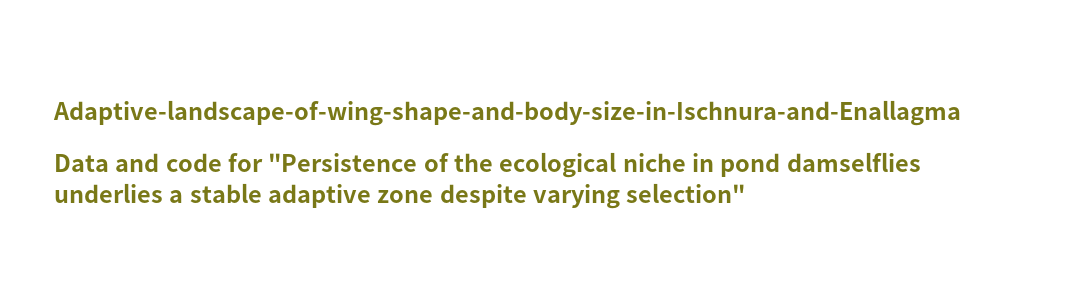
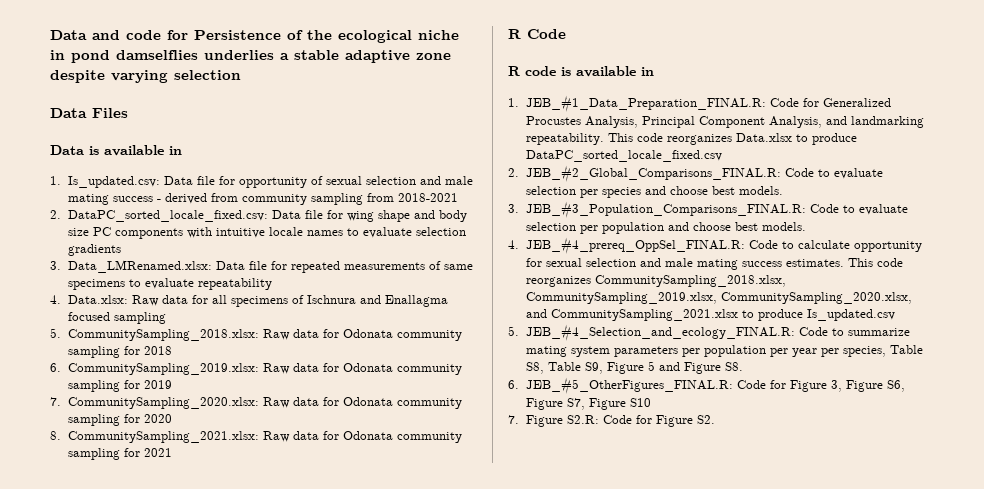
- Adaptive-landscape-of-wing-shape-and-body-size-in-Ischnura-and-Enallagma
- Data and code for "Persistence of the ecological niche in pond damselflies underlies a stable adaptive zone despite varying selection"
+ Data and code for Persistence of the ecological niche in pond damselflies underlies a stable adaptive zone despite varying selection
+ Data Files
+ Data is available in
+ 1. Is_updated.csv: Data file for opportunity of sexual selection and male mating success - derived from community sampling from 2018-2021
+ 2. DataPC_sorted_locale_fixed.csv: Data file for wing shape and body size PC components with intuitive locale names to evaluate selection gradients
+ 3. Data_LMRenamed.xlsx: Data file for repeated measurements of same specimens to evaluate repeatability
+ 4. Data.xlsx: Raw data for all specimens of Ischnura and Enallagma focused sampling
+ 5. CommunitySampling_2018.xlsx: Raw data for Odonata community sampling for 2018
+ 6. CommunitySampling_2019.xlsx: Raw data for Odonata community sampling for 2019
+ 7. CommunitySampling_2020.xlsx: Raw data for Odonata community sampling for 2020
+ 8. CommunitySampling_2021.xlsx: Raw data for Odonata community sampling for 2021
+ R Code
+ R code is available in
+ 1. JEB_#1_Data_Preparation_FINAL.R: Code for Generalized Procustes Analysis, Principal Component Analysis, and landmarking repeatability. This code reorganizes Data.xlsx to produce DataPC_sorted_locale_fixed.csv
+ 2. JEB_#2_Global_Comparisons_FINAL.R: Code to evaluate selection per species and choose best models.
+ 3. JEB_#3_Population_Comparisons_FINAL.R: Code to evaluate selection per population and choose best models.
+ 4. JEB_#4_prereq_OppSel_FINAL.R: Code to calculate opportunity for sexual selection and male mating success estimates. This code reorganizes CommunitySampling_2018.xlsx, CommunitySampling_2019.xlsx, CommunitySampling_2020.xlsx, and CommunitySampling_2021.xlsx to produce Is_updated.csv
+ 5. JEB_#4_Selection_and_ecology_FINAL.R: Code to summarize mating system parameters per population per year per species, Table S8, Table S9, Figure 5 and Figure S8.
+ 6. JEB_#5_OtherFigures_FINAL.R: Code for Figure 3, Figure S6, Figure S7, Figure S10
+ 7. Figure S2.R: Code for Figure S2.

